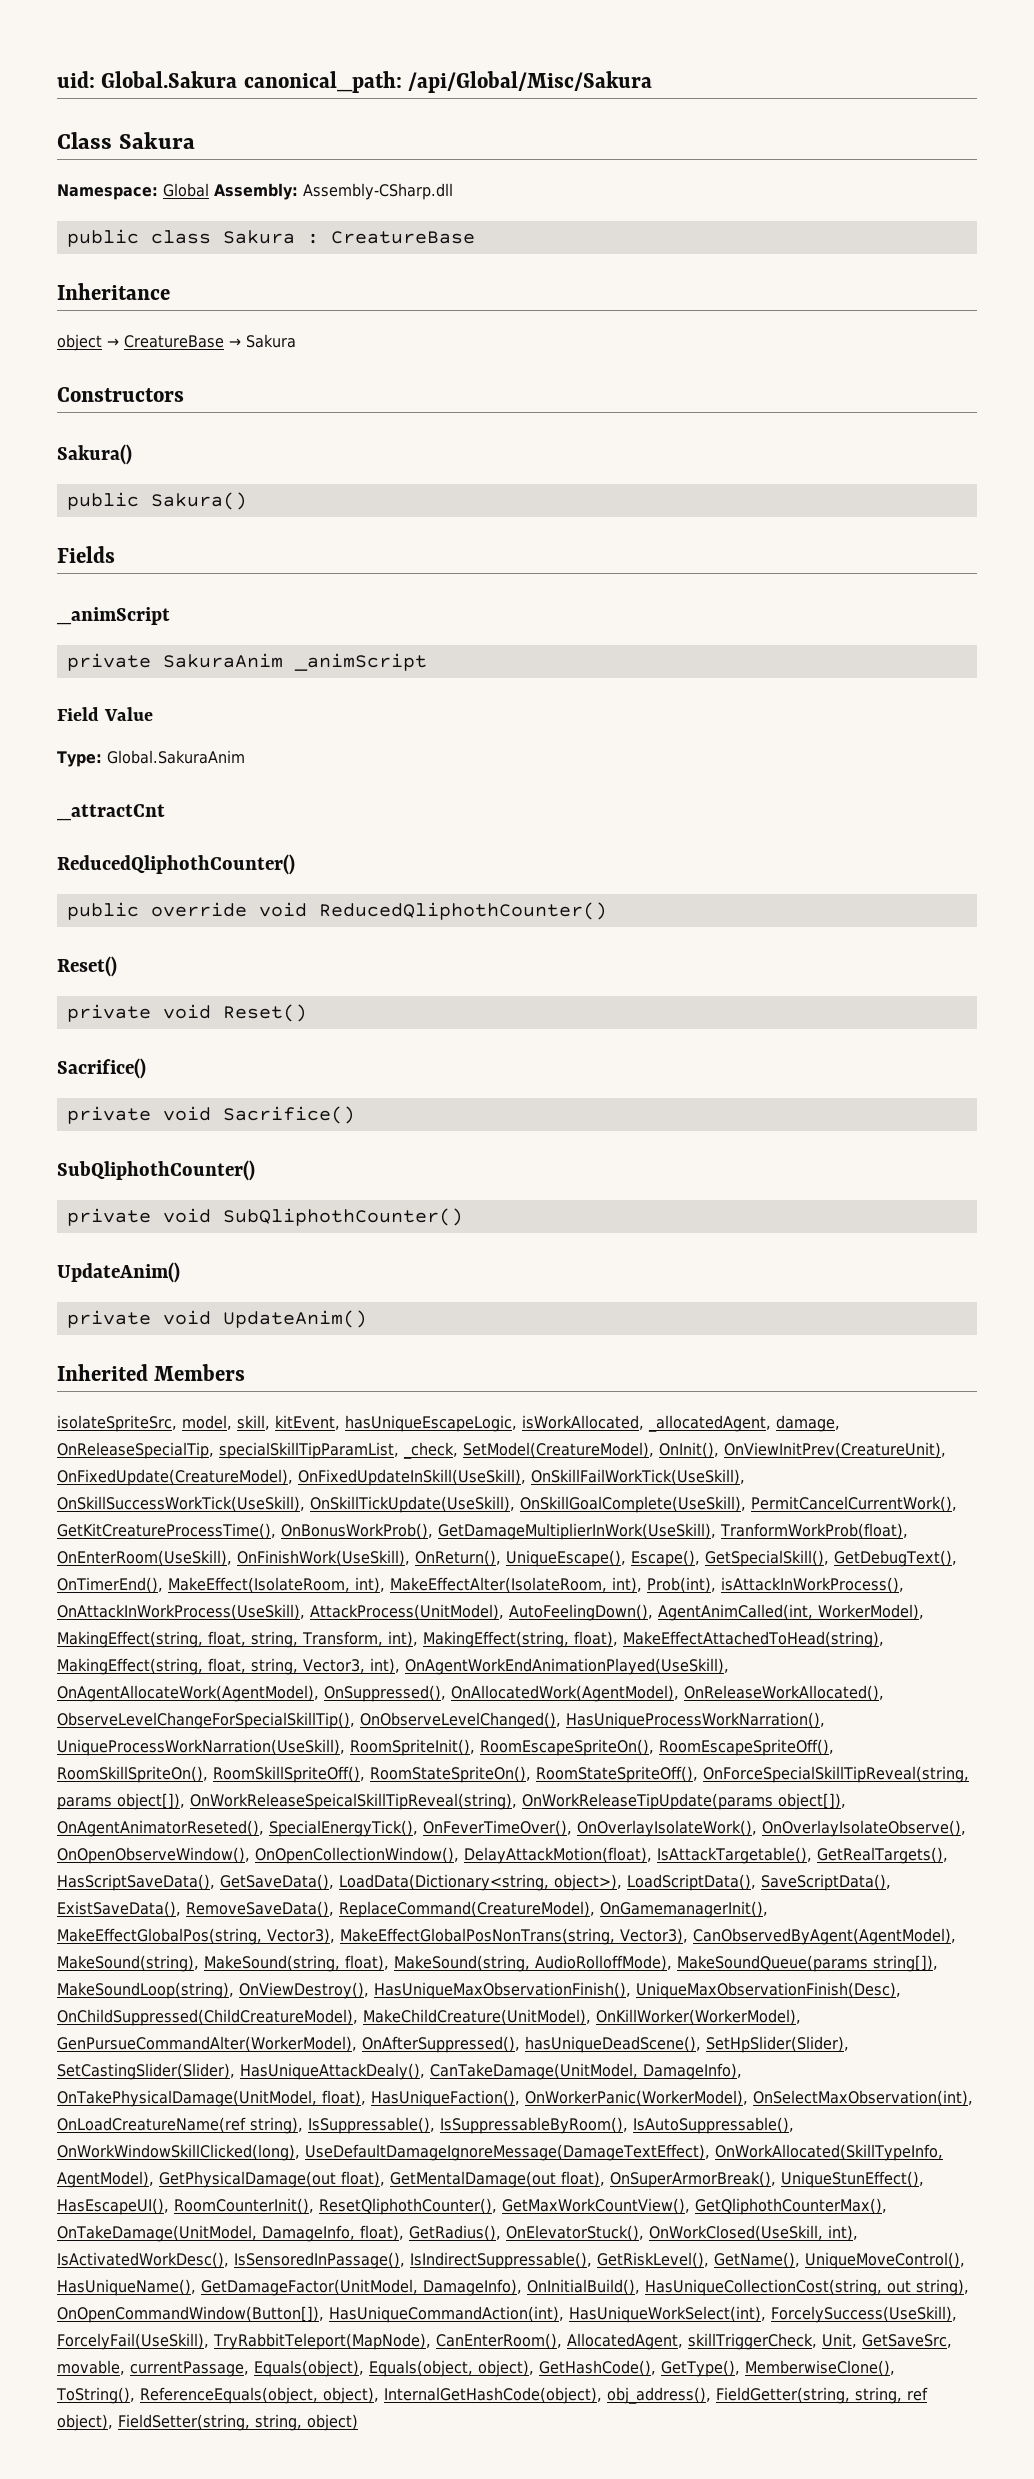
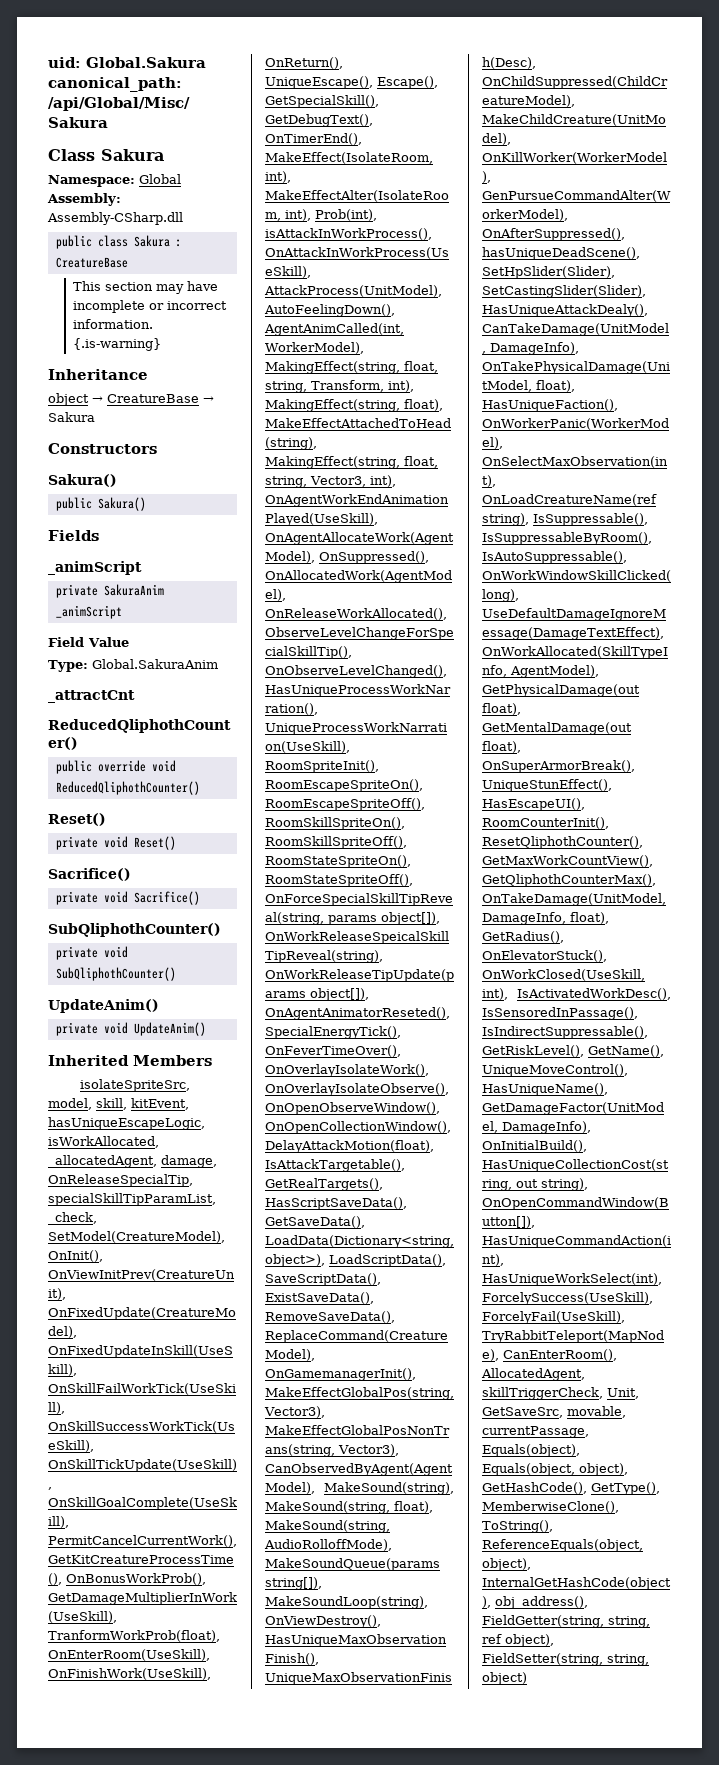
+ This section may have incomplete or incorrect information. {.is-warning}

